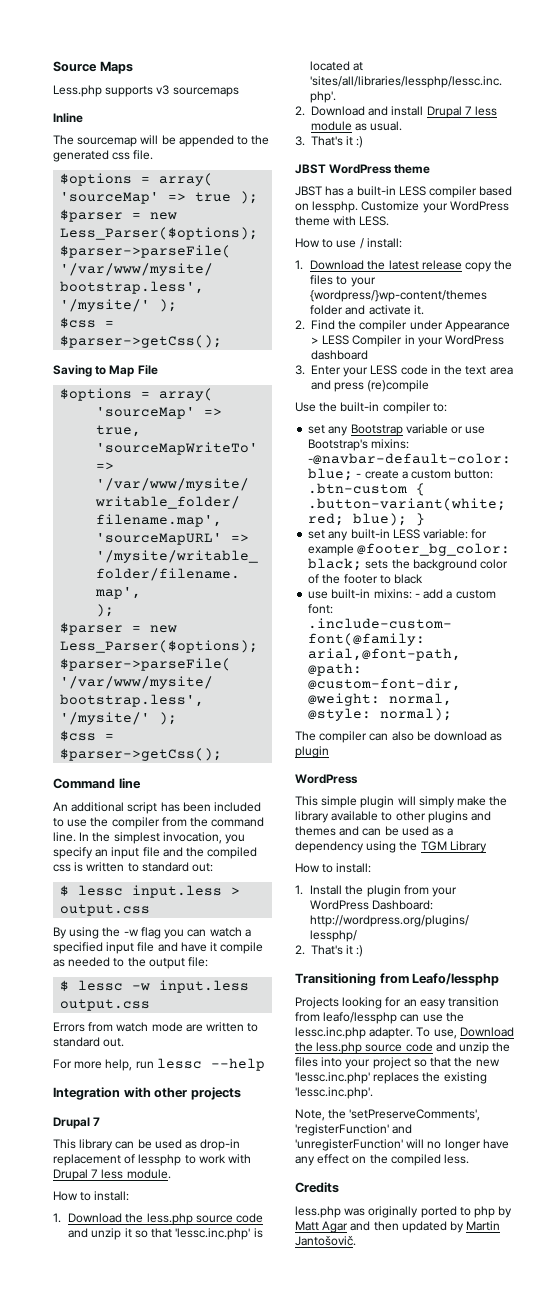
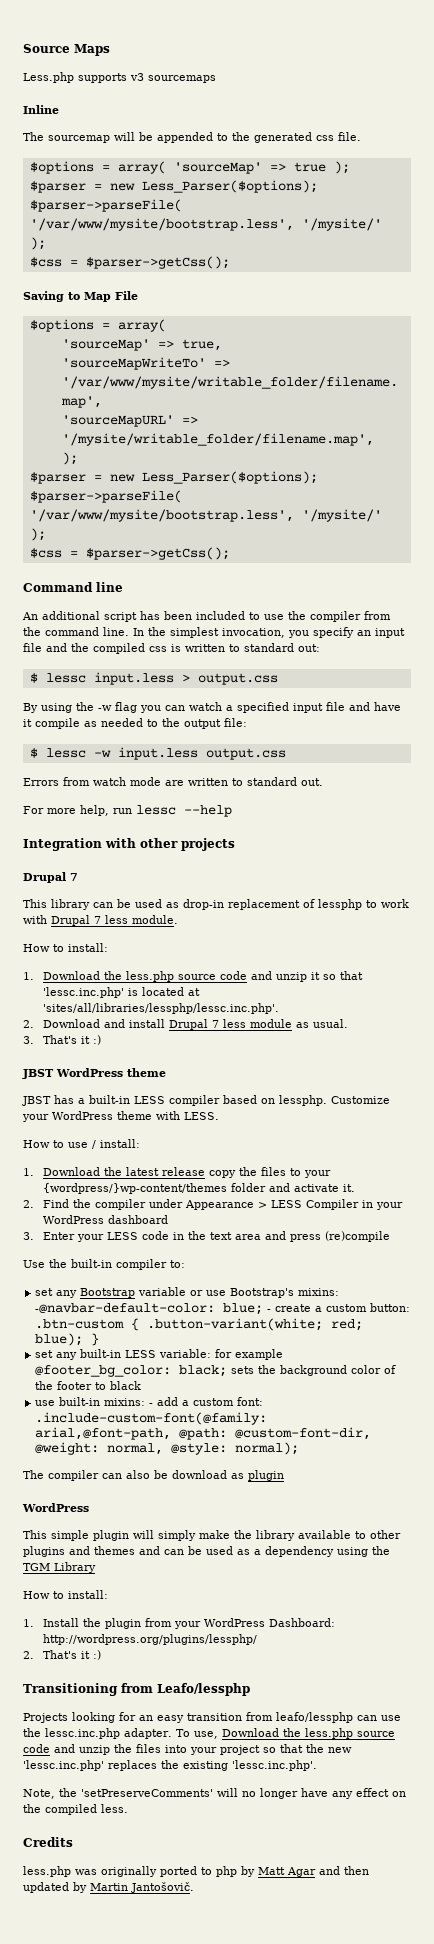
- Note, the 'setPreserveComments', 'registerFunction' and 'unregisterFunction' will no longer have any effect on the compiled less.
+ Note, the 'setPreserveComments' will no longer have any effect on the compiled less.

